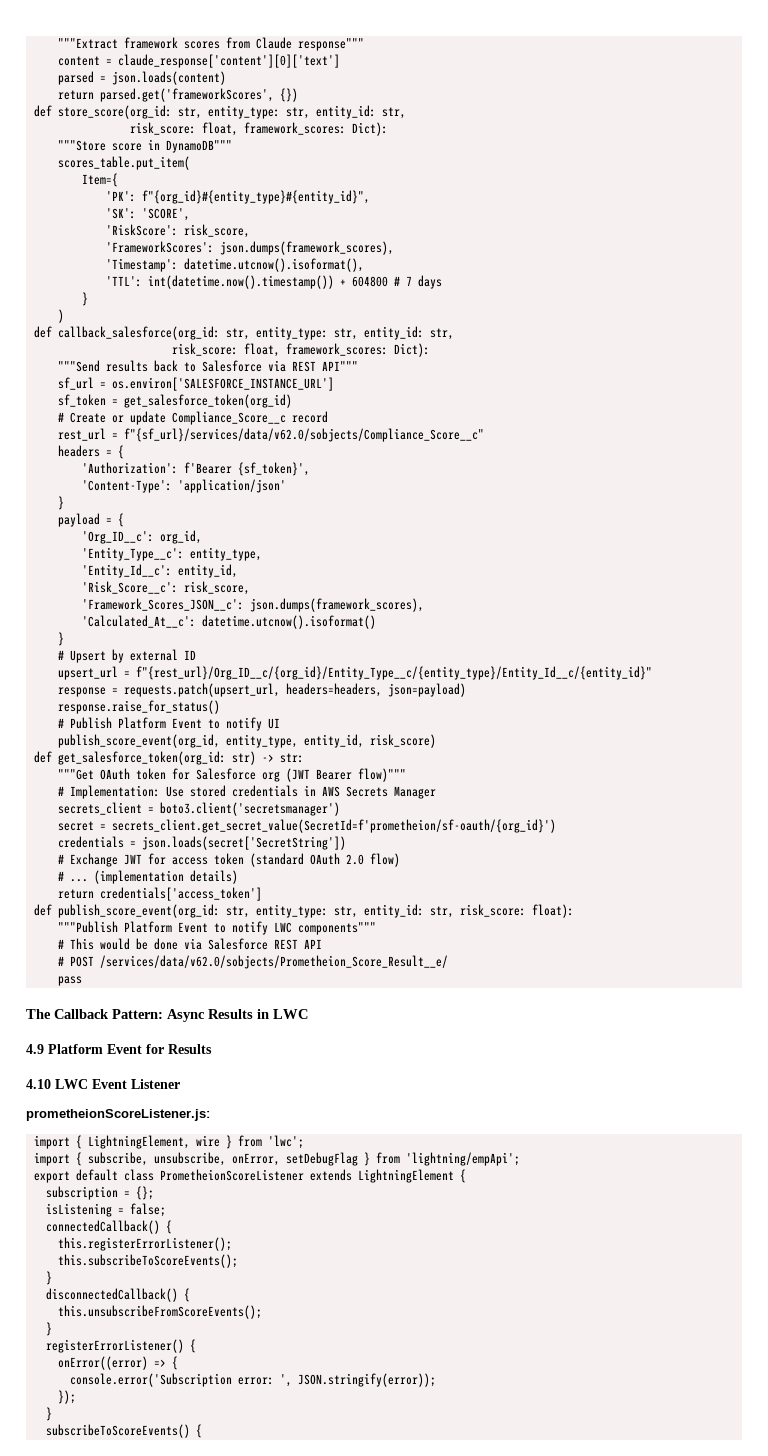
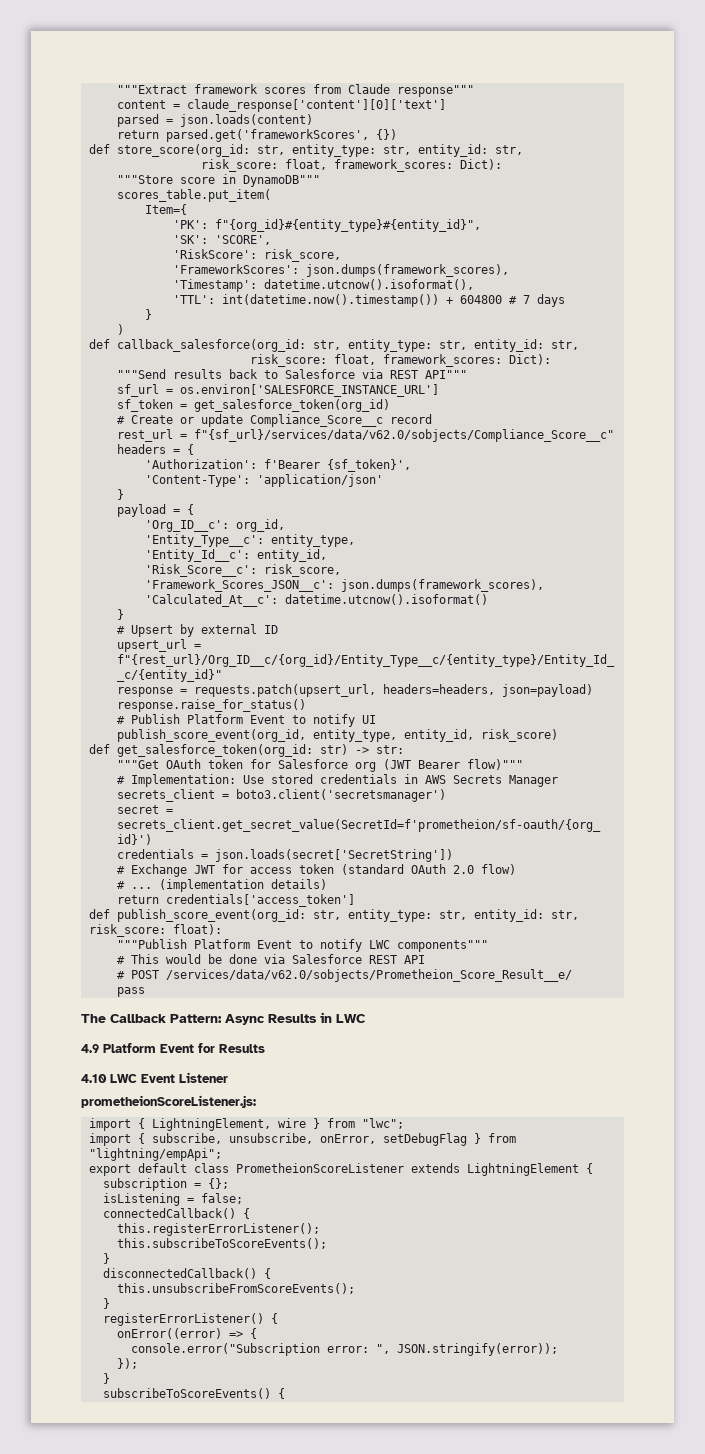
- import { LightningElement, wire } from 'lwc';
+ import { LightningElement, wire } from "lwc";
- import { subscribe, unsubscribe, onError, setDebugFlag } from 'lightning/empApi';
+ import { subscribe, unsubscribe, onError, setDebugFlag } from "lightning/empApi";
- console.error('Subscription error: ', JSON.stringify(error));
+ console.error("Subscription error: ", JSON.stringify(error));

